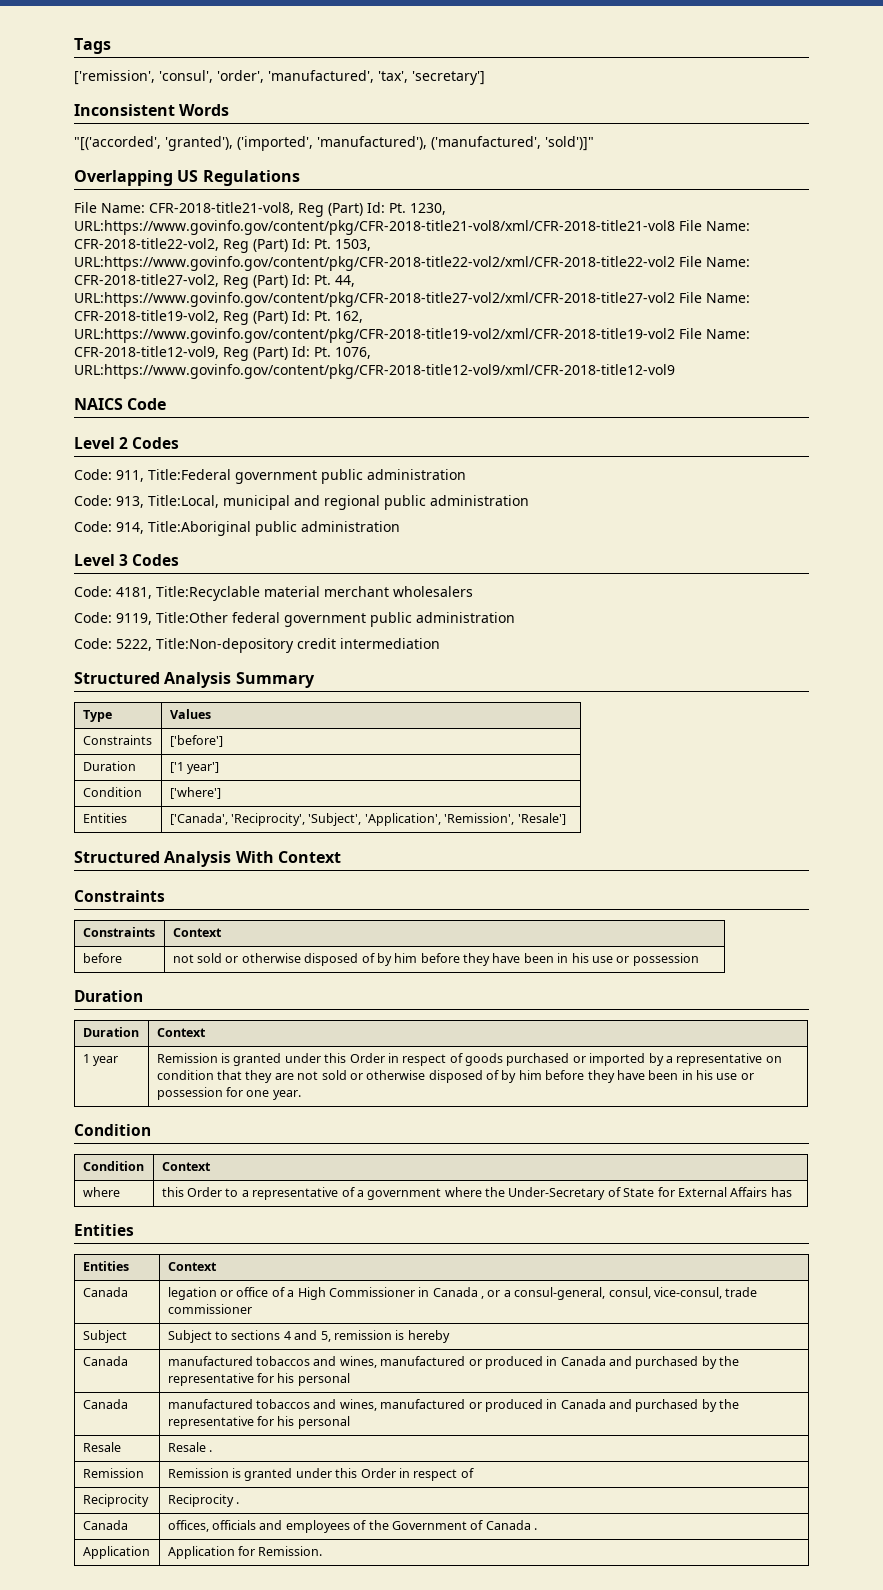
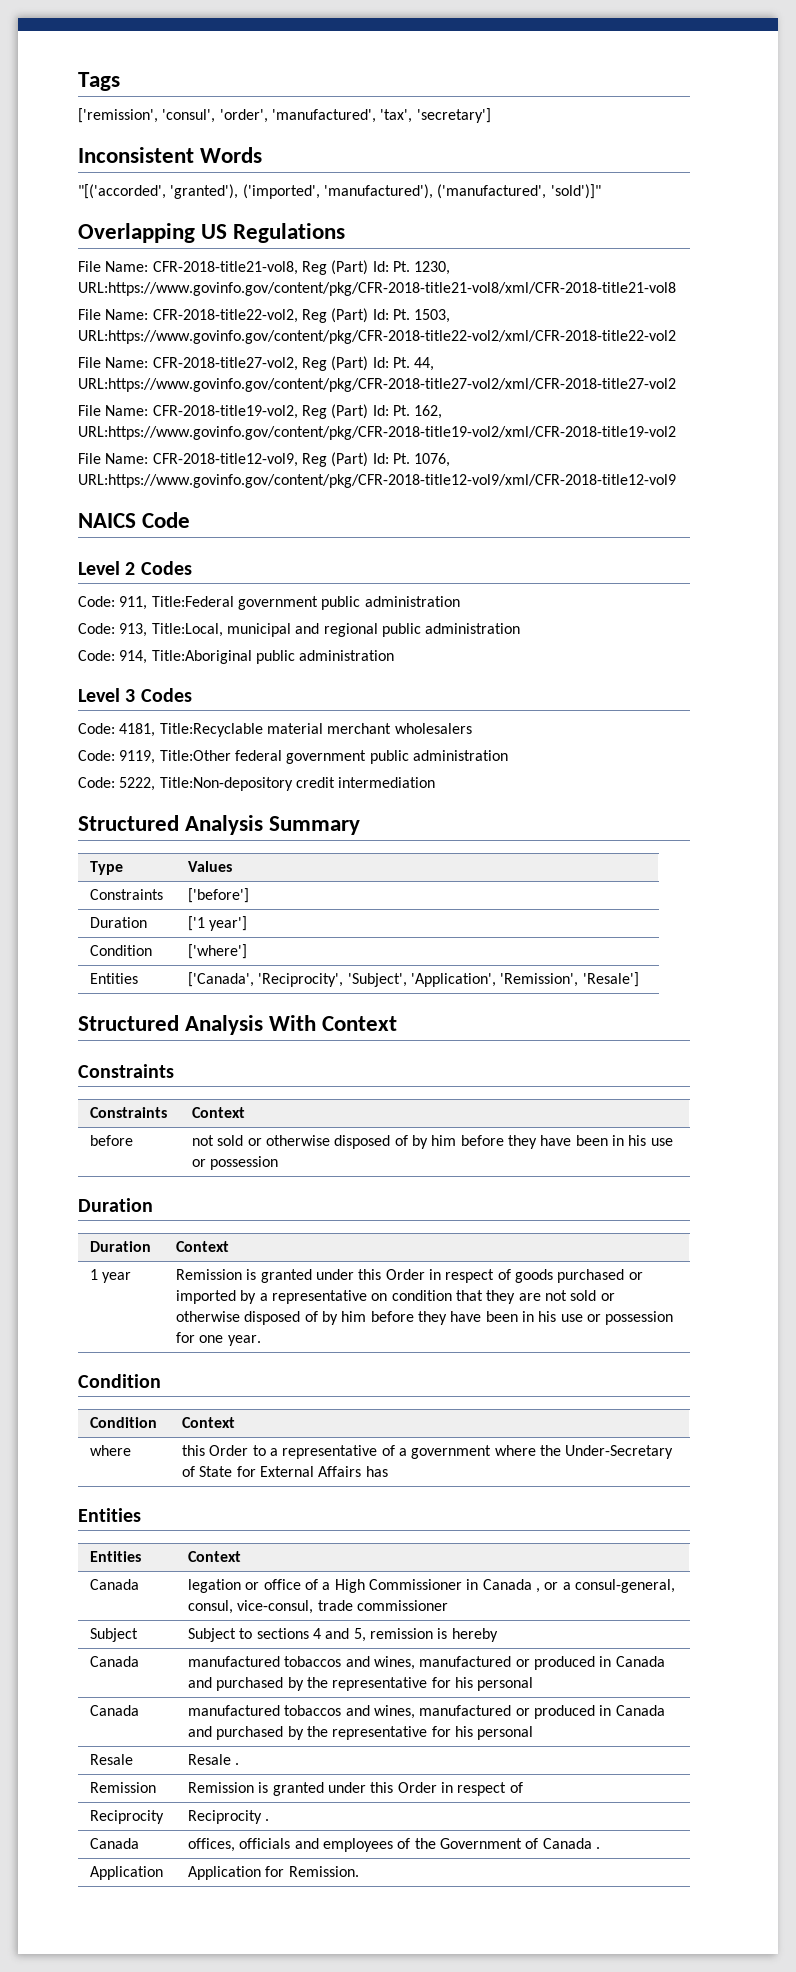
- File Name: CFR-2018-title21-vol8, Reg (Part) Id: Pt. 1230, URL:https://www.govinfo.gov/content/pkg/CFR-2018-title21-vol8/xml/CFR-2018-title21-vol8 File Name: CFR-2018-title22-vol2, Reg (Part) Id: Pt. 1503, URL:https://www.govinfo.gov/content/pkg/CFR-2018-title22-vol2/xml/CFR-2018-title22-vol2 File Name: CFR-2018-title27-vol2, Reg (Part) Id: Pt. 44, URL:https://www.govinfo.gov/content/pkg/CFR-2018-title27-vol2/xml/CFR-2018-title27-vol2 File Name: CFR-2018-title19-vol2, Reg (Part) Id: Pt. 162, URL:https://www.govinfo.gov/content/pkg/CFR-2018-title19-vol2/xml/CFR-2018-title19-vol2 File Name: CFR-2018-title12-vol9, Reg (Part) Id: Pt. 1076, URL:https://www.govinfo.gov/content/pkg/CFR-2018-title12-vol9/xml/CFR-2018-title12-vol9
+ File Name: CFR-2018-title21-vol8, Reg (Part) Id: Pt. 1230, URL:https://www.govinfo.gov/content/pkg/CFR-2018-title21-vol8/xml/CFR-2018-title21-vol8
+ File Name: CFR-2018-title22-vol2, Reg (Part) Id: Pt. 1503, URL:https://www.govinfo.gov/content/pkg/CFR-2018-title22-vol2/xml/CFR-2018-title22-vol2
+ File Name: CFR-2018-title27-vol2, Reg (Part) Id: Pt. 44, URL:https://www.govinfo.gov/content/pkg/CFR-2018-title27-vol2/xml/CFR-2018-title27-vol2
+ File Name: CFR-2018-title19-vol2, Reg (Part) Id: Pt. 162, URL:https://www.govinfo.gov/content/pkg/CFR-2018-title19-vol2/xml/CFR-2018-title19-vol2
+ File Name: CFR-2018-title12-vol9, Reg (Part) Id: Pt. 1076, URL:https://www.govinfo.gov/content/pkg/CFR-2018-title12-vol9/xml/CFR-2018-title12-vol9

